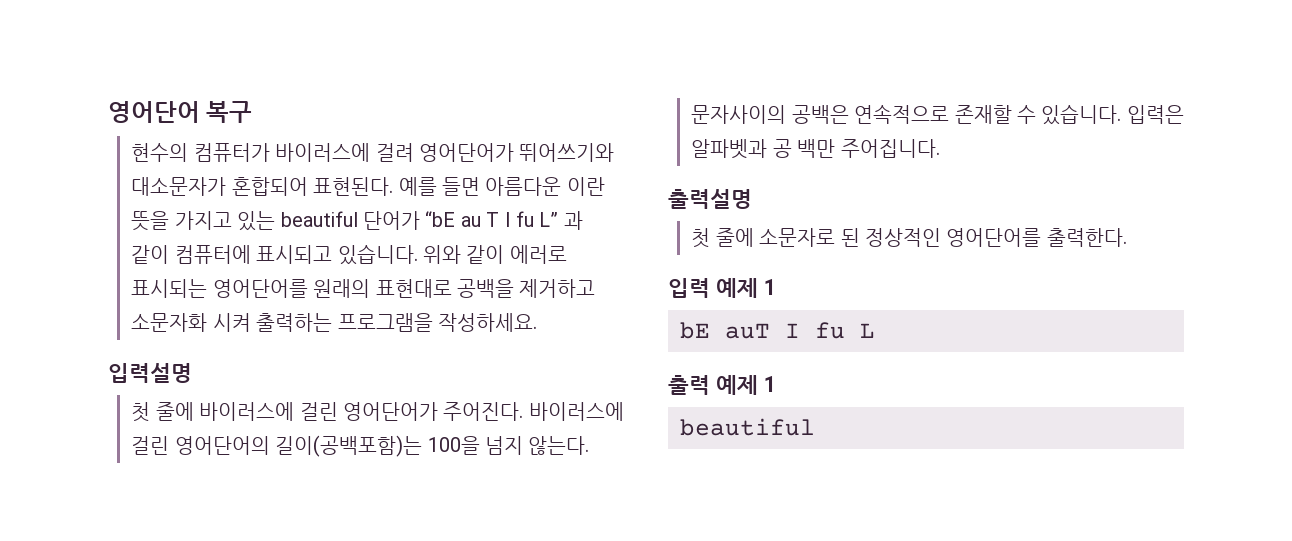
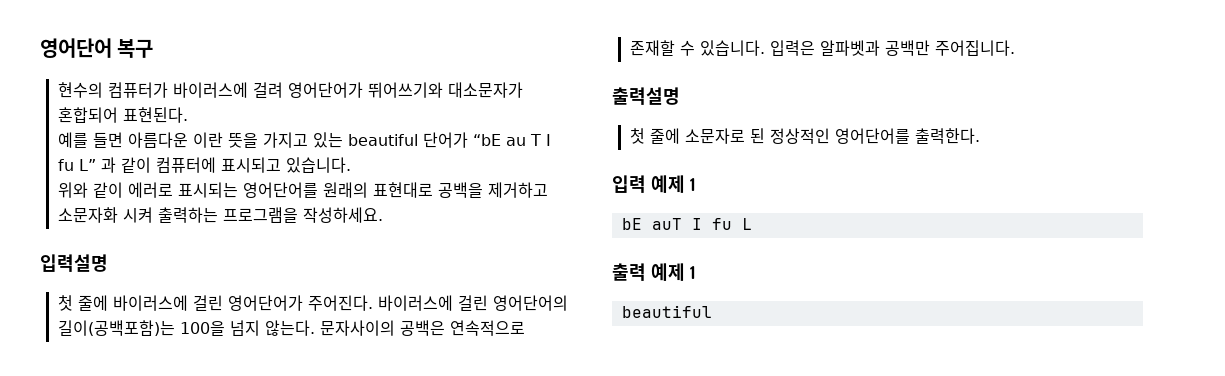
- 현수의 컴퓨터가 바이러스에 걸려 영어단어가 뛰어쓰기와 대소문자가 혼합되어 표현된다. 예를 들면 아름다운 이란 뜻을 가지고 있는 beautiful 단어가 “bE au T I fu L” 과 같이 컴퓨터에 표시되고 있습니다. 위와 같이 에러로 표시되는 영어단어를 원래의 표현대로 공백을 제거하고 소문자화 시켜 출력하는 프로그램을 작성하세요.
+ 현수의 컴퓨터가 바이러스에 걸려 영어단어가 뛰어쓰기와 대소문자가 혼합되어 표현된다.
+ 예를 들면 아름다운 이란 뜻을 가지고 있는 beautiful 단어가 “bE au T I fu L” 과 같이 컴퓨터에 표시되고 있습니다.
+ 위와 같이 에러로 표시되는 영어단어를 원래의 표현대로 공백을 제거하고 소문자화 시켜 출력하는 프로그램을 작성하세요.
- 입력은 알파벳과 공 백만 주어집니다.
+ 입력은 알파벳과 공백만 주어집니다.

